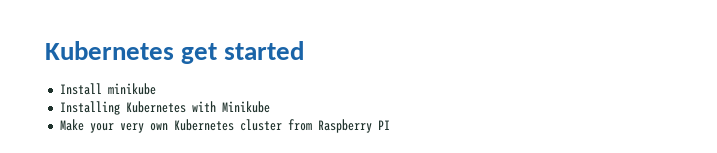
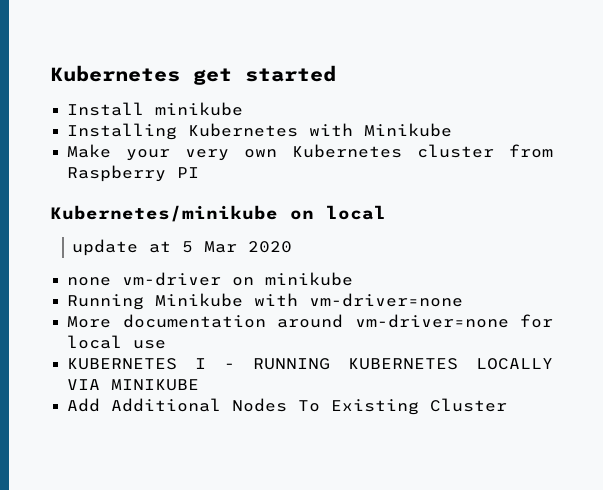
+ Kubernetes/minikube on local
+ update at 5 Mar 2020
+ none vm-driver on minikube
+ Running Minikube with vm-driver=none
+ More documentation around vm-driver=none for local use
+ KUBERNETES I - RUNNING KUBERNETES LOCALLY VIA MINIKUBE
+ Add Additional Nodes To Existing Cluster

